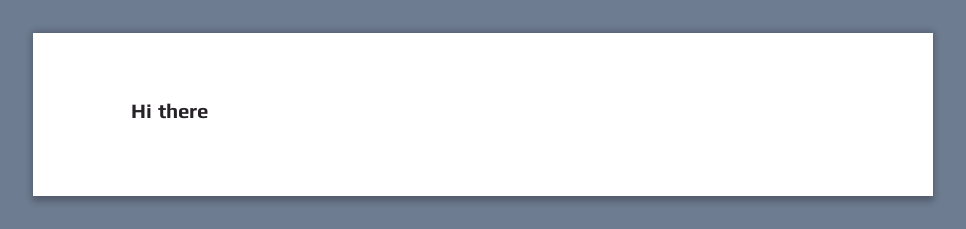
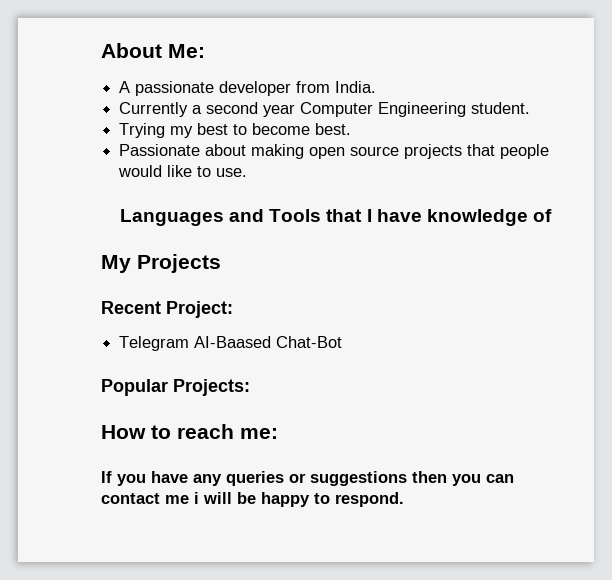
- Hi there
+ About Me:
+ A passionate developer from India.
+ Currently a second year Computer Engineering student.
+ Trying my best to become best.
+ Passionate about making open source projects that people would like to use.
+ Languages and Tools that I have knowledge of
+ My Projects
+ Recent Project:
+ Telegram AI-Baased Chat-Bot
+ Popular Projects:
+ How to reach me:
+ If you have any queries or suggestions then you can contact me i will be happy to respond.

